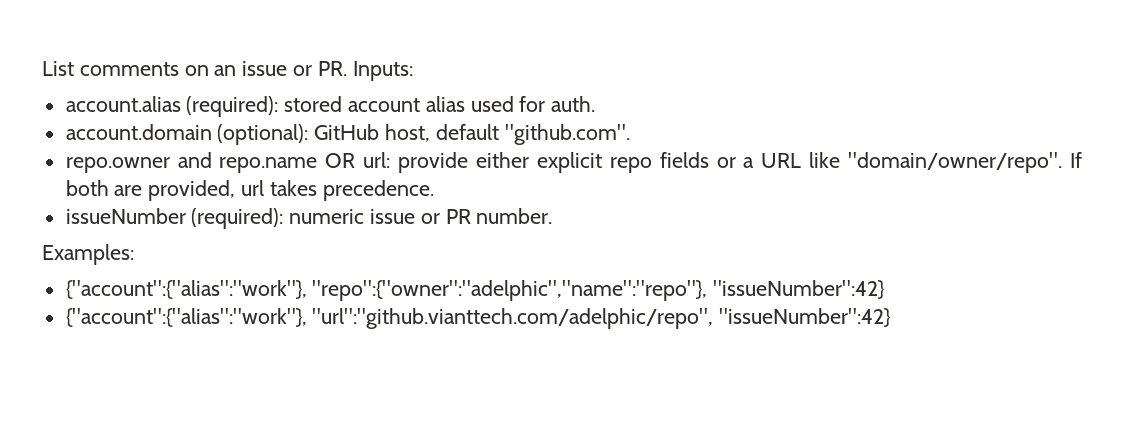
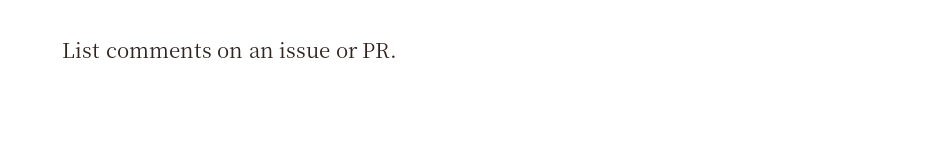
- List comments on an issue or PR. Inputs:
- account.alias (required): stored account alias used for auth.
- account.domain (optional): GitHub host, default "github.com".
- repo.owner and repo.name OR url: provide either explicit repo fields or a URL like "domain/owner/repo". If both are provided, url takes precedence.
- issueNumber (required): numeric issue or PR number.
- Examples:
- {"account":{"alias":"work"}, "repo":{"owner":"adelphic","name":"repo"}, "issueNumber":42}
- {"account":{"alias":"work"}, "url":"github.vianttech.com/adelphic/repo", "issueNumber":42}
+ List comments on an issue or PR.

